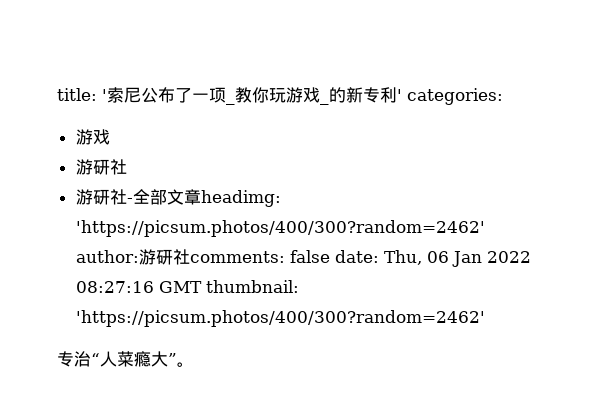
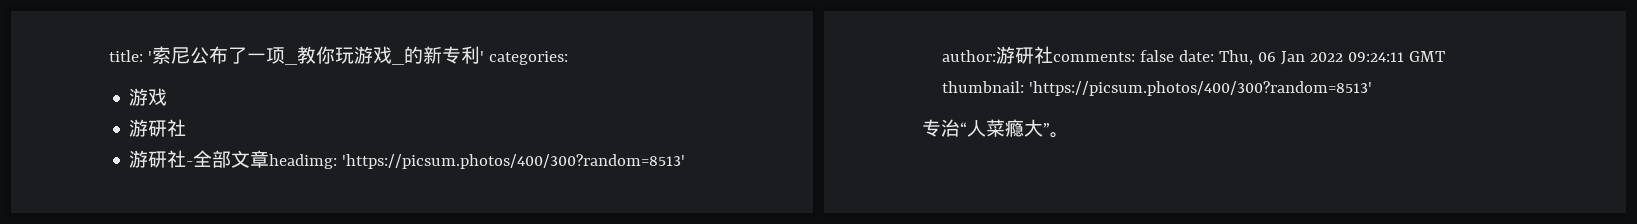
- 游研社-全部文章headimg: 'https://picsum.photos/400/300?random=2462' author:游研社comments: false date: Thu, 06 Jan 2022 08:27:16 GMT thumbnail: 'https://picsum.photos/400/300?random=2462'
+ 游研社-全部文章headimg: 'https://picsum.photos/400/300?random=8513' author:游研社comments: false date: Thu, 06 Jan 2022 09:24:11 GMT thumbnail: 'https://picsum.photos/400/300?random=8513'

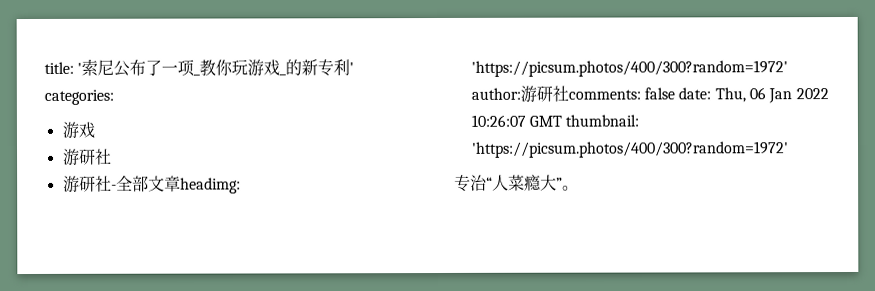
- 游研社-全部文章headimg: 'https://picsum.photos/400/300?random=8513' author:游研社comments: false date: Thu, 06 Jan 2022 09:24:11 GMT thumbnail: 'https://picsum.photos/400/300?random=8513'
+ 游研社-全部文章headimg: 'https://picsum.photos/400/300?random=1972' author:游研社comments: false date: Thu, 06 Jan 2022 10:26:07 GMT thumbnail: 'https://picsum.photos/400/300?random=1972'

